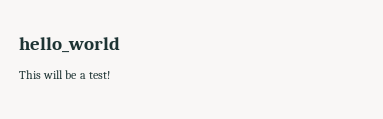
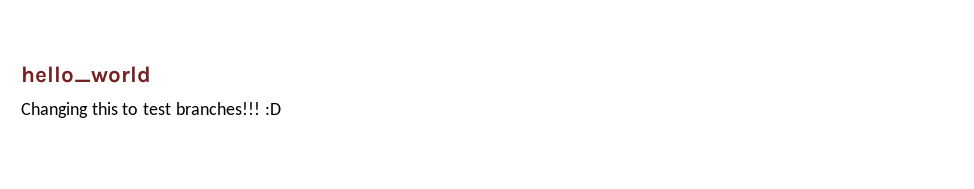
- This will be a test!
+ Changing this to test branches!!! :D

